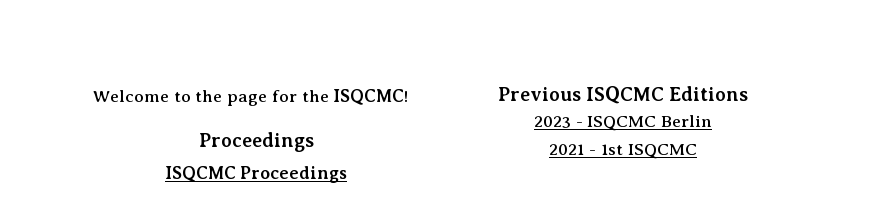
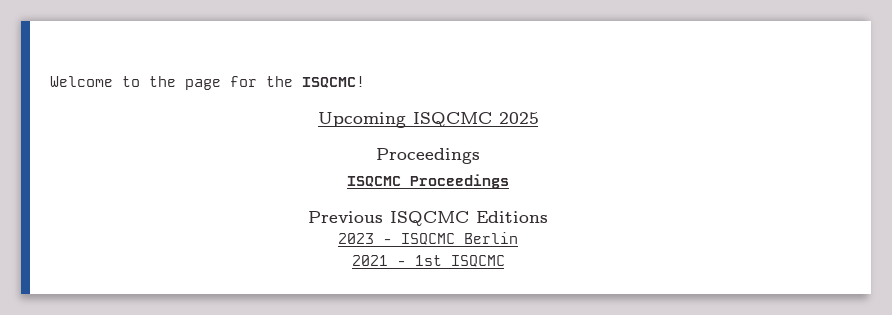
+ Upcoming ISQCMC 2025

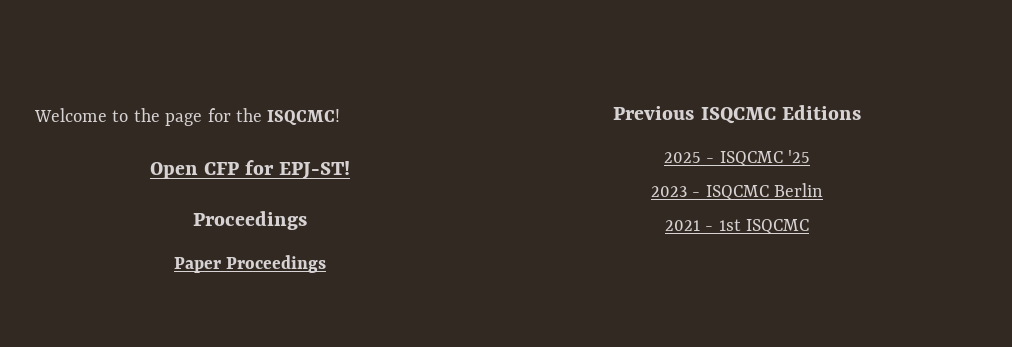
- Upcoming ISQCMC 2025
+ Open CFP for EPJ-ST!
  Proceedings
- ISQCMC Proceedings
+ Paper Proceedings
+ 2025 - ISQCMC '25

